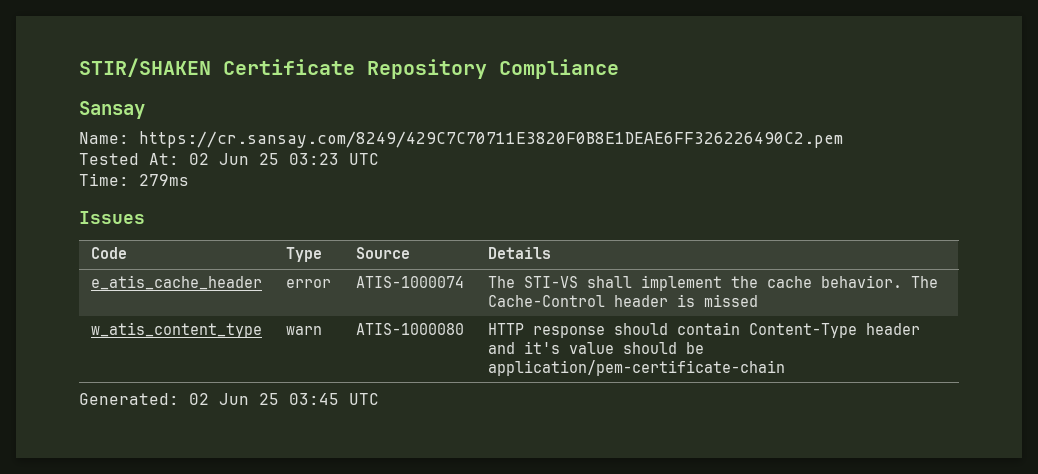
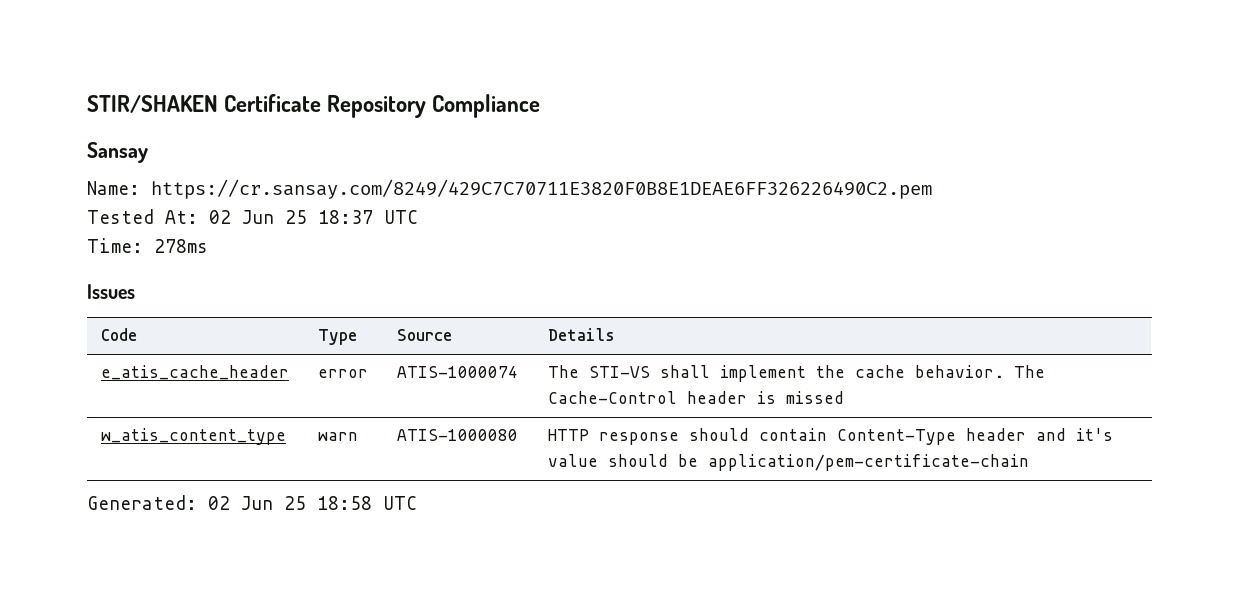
- Tested At: 02 Jun 25 03:23 UTC
+ Tested At: 02 Jun 25 18:37 UTC
- Time: 279ms
+ Time: 278ms
- Generated: 02 Jun 25 03:45 UTC
+ Generated: 02 Jun 25 18:58 UTC

